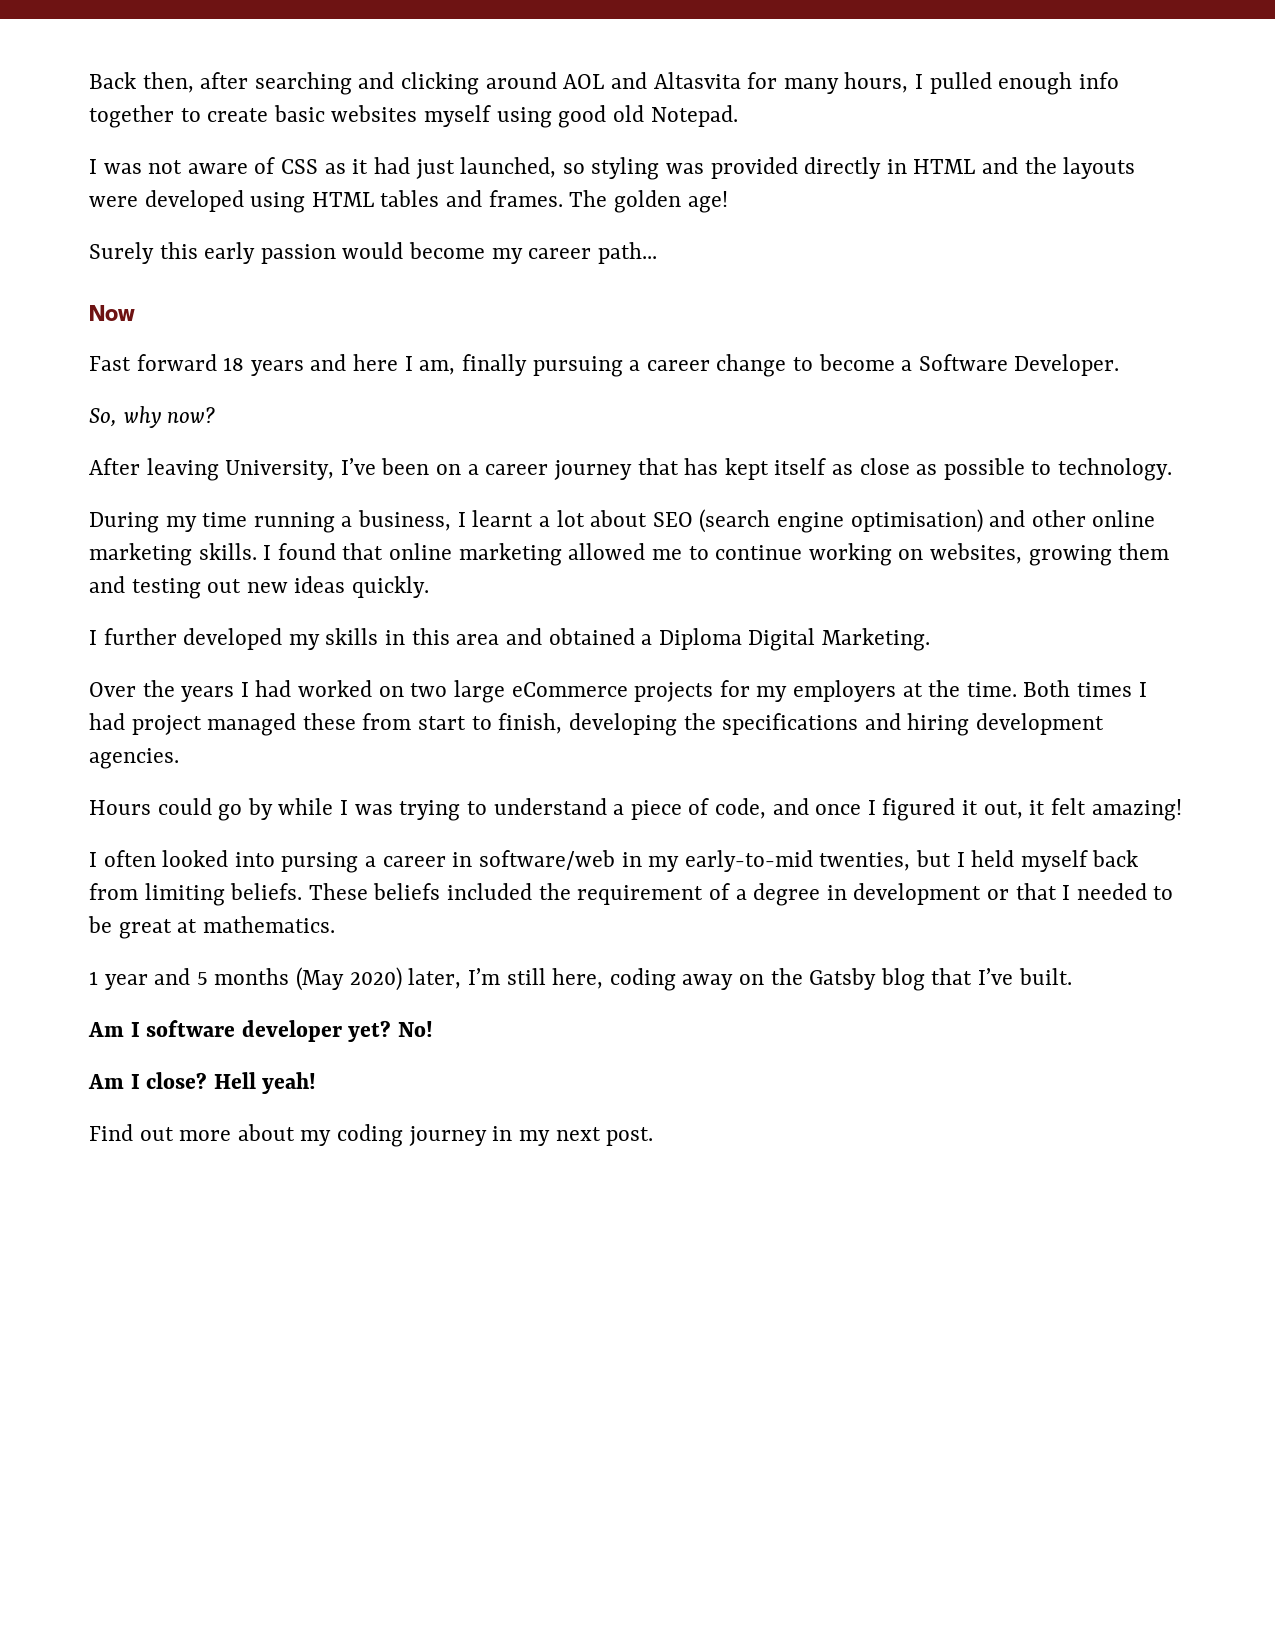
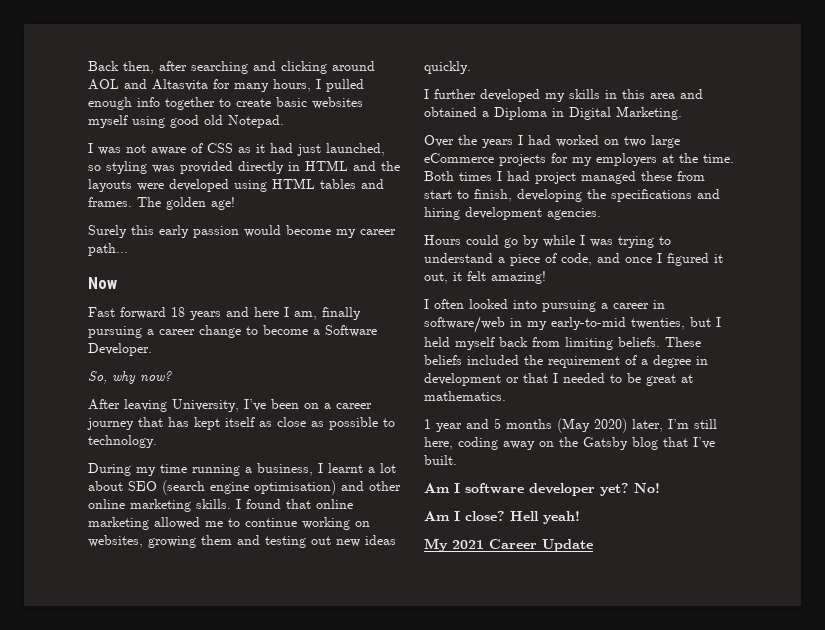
- I further developed my skills in this area and obtained a Diploma Digital Marketing.
+ I further developed my skills in this area and obtained a Diploma in Digital Marketing.
- I often looked into pursing a career in software/web in my early-to-mid twenties, but I held myself back from limiting beliefs.
+ I often looked into pursuing a career in software/web in my early-to-mid twenties, but I held myself back from limiting beliefs.
- Find out more about my coding journey in my next post.
+ My 2021 Career Update

